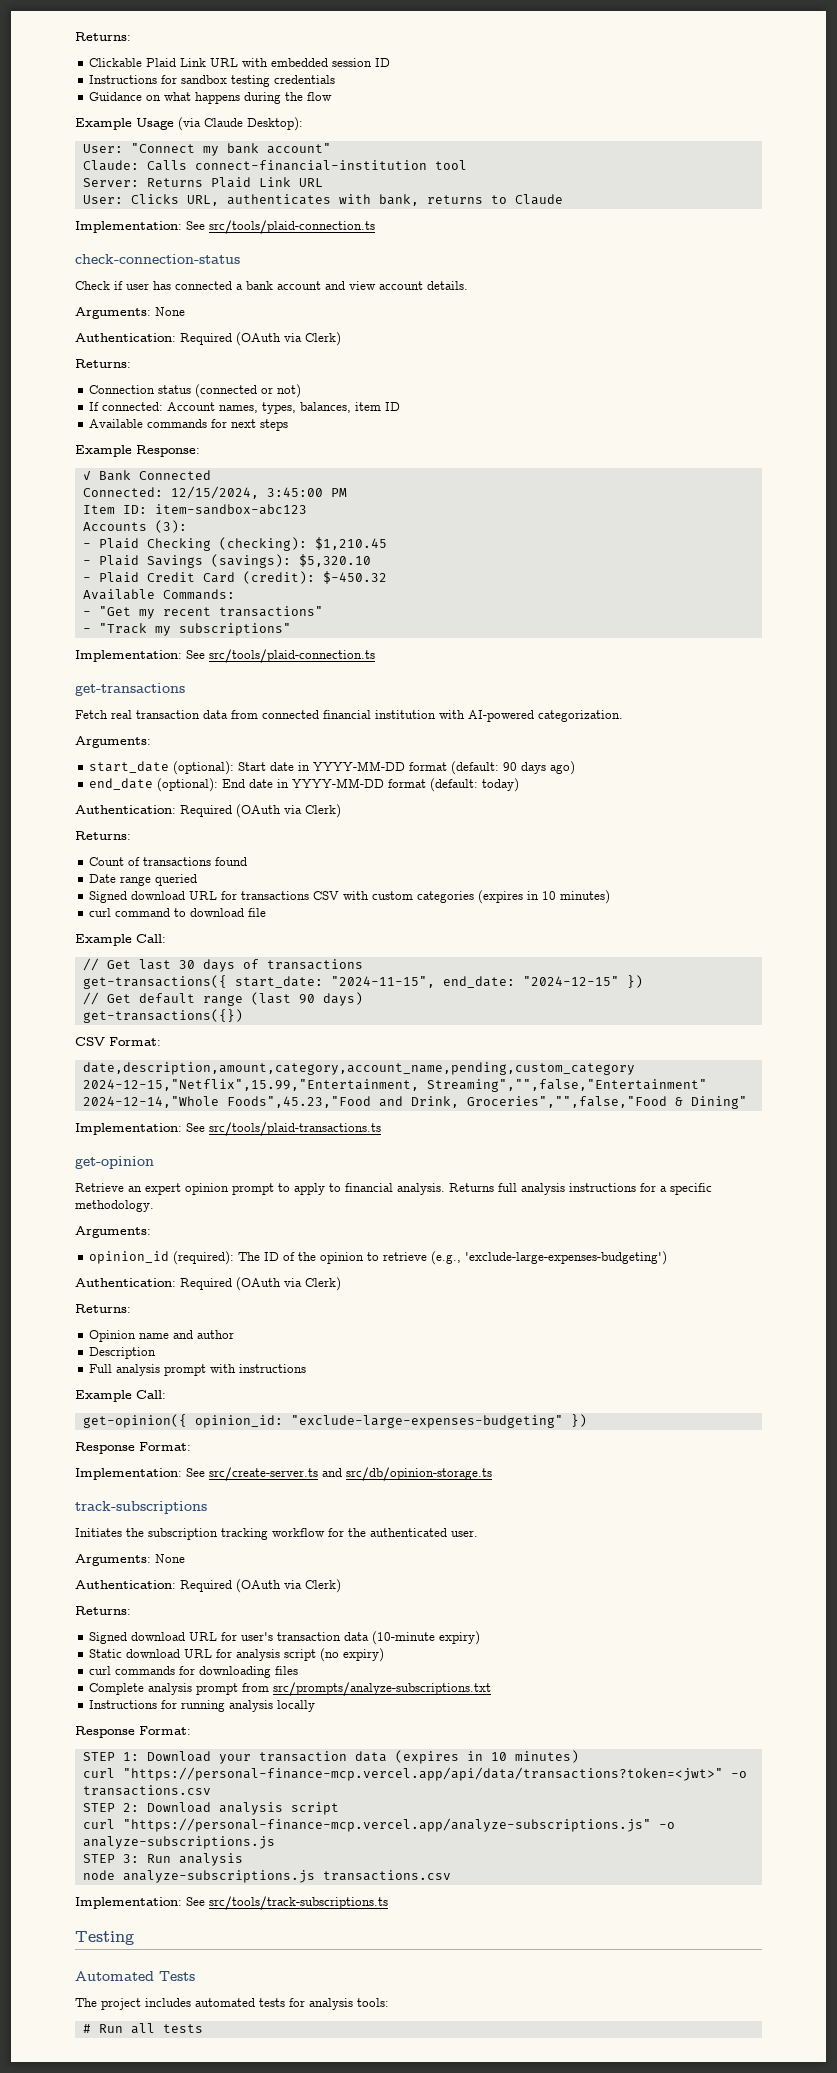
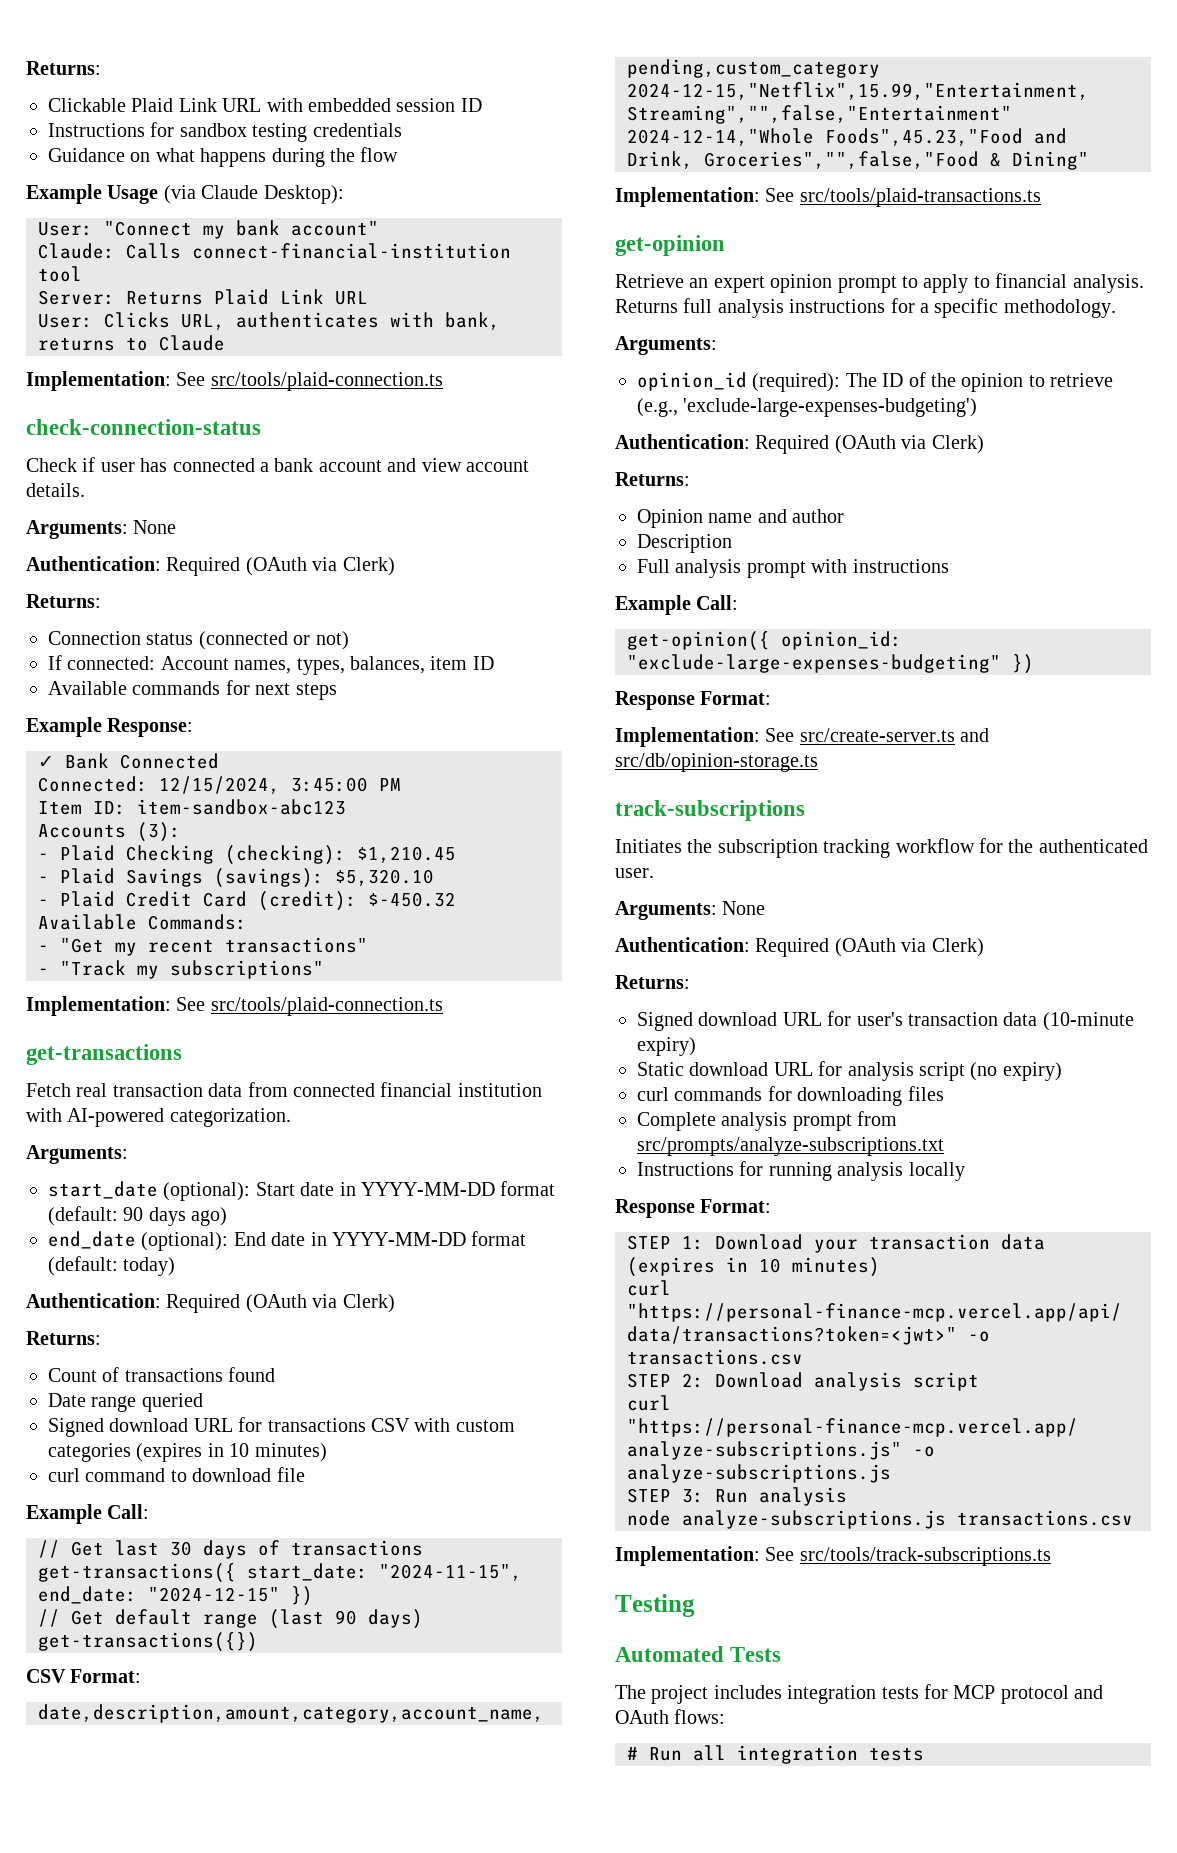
- The project includes automated tests for analysis tools:
+ The project includes integration tests for MCP protocol and OAuth flows:
- # Run all tests
+ # Run all integration tests

